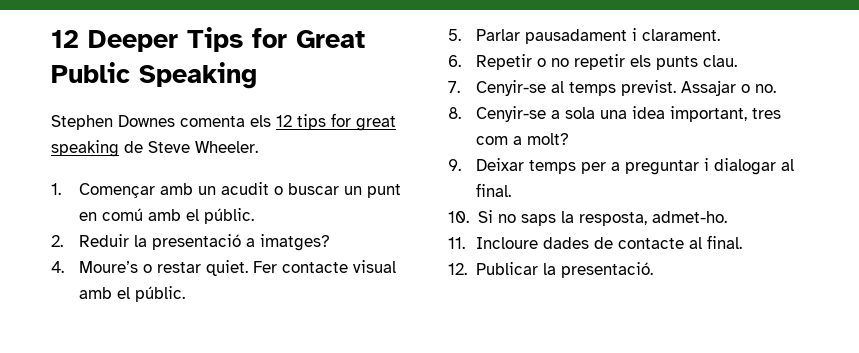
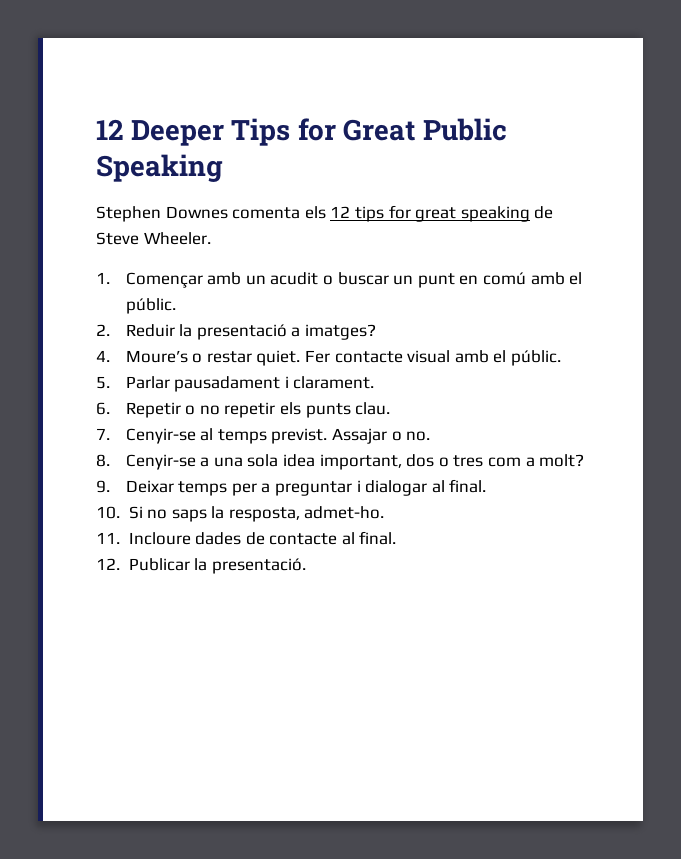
- 8. Cenyir-se a sola una idea important, tres com a molt?
+ 8. Cenyir-se a una sola idea important, dos o tres com a molt?

